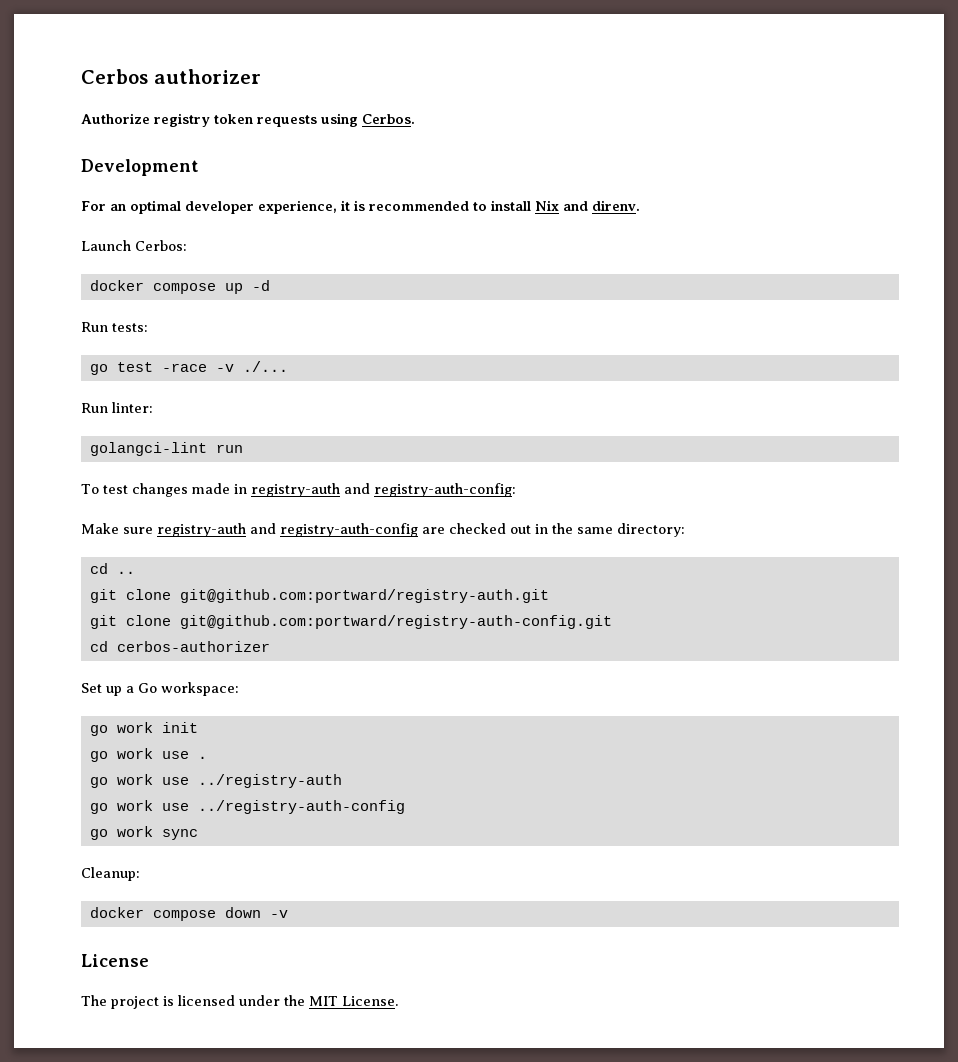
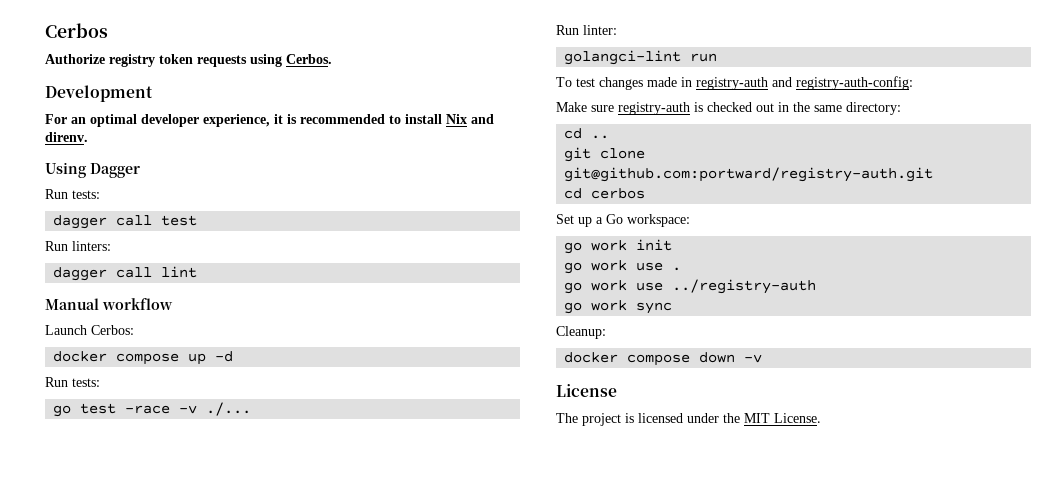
- Cerbos authorizer
+ Cerbos
+ Using Dagger
+ Run tests:
+ dagger call test
+ Run linters:
+ dagger call lint
+ Manual workflow
- Make sure registry-auth and registry-auth-config are checked out in the same directory:
+ Make sure registry-auth is checked out in the same directory:
- git clone git@github.com:portward/registry-auth-config.git
- cd cerbos-authorizer
+ cd cerbos
- go work use ../registry-auth-config

